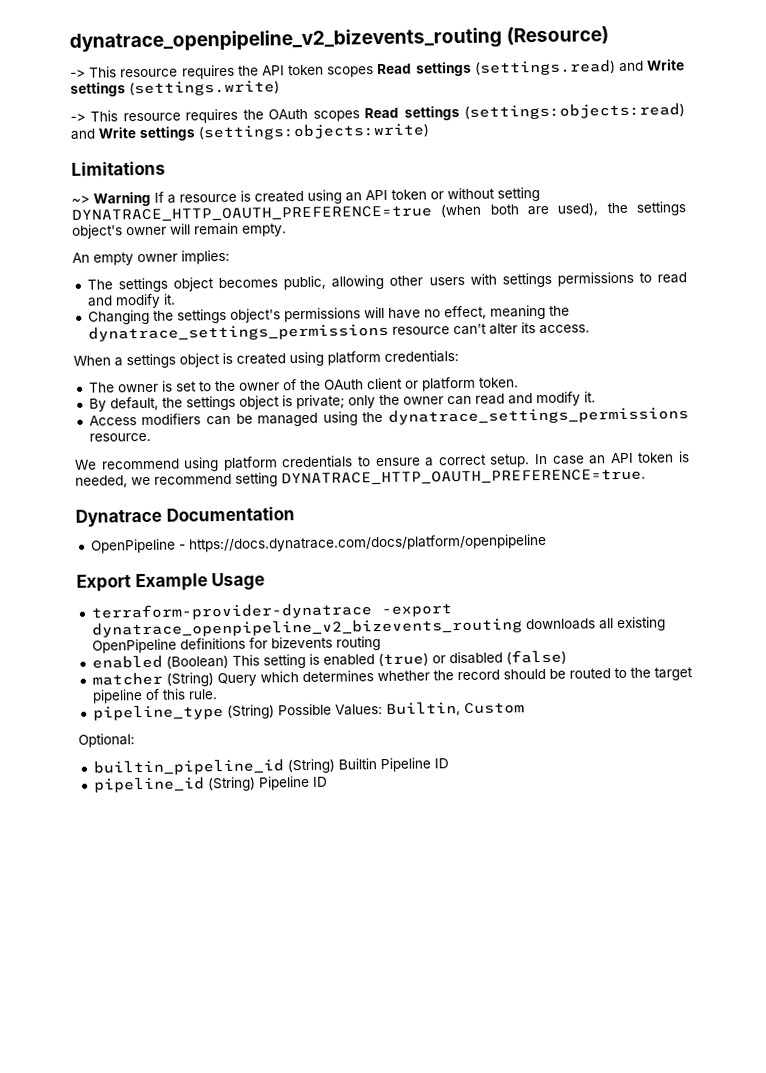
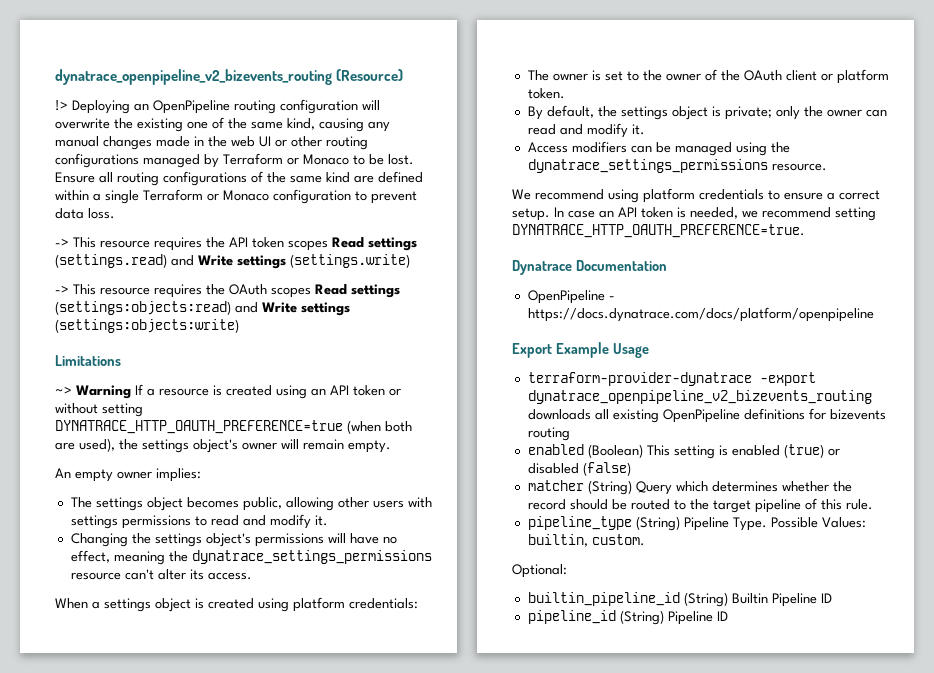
+ !> Deploying an OpenPipeline routing configuration will overwrite the existing one of the same kind, causing any manual changes made in the web UI or other routing configurations managed by Terraform or Monaco to be lost. Ensure all routing configurations of the same kind are defined within a single Terraform or Monaco configuration to prevent data loss.
- pipeline_type (String) Possible Values: Builtin, Custom
+ pipeline_type (String) Pipeline Type. Possible Values: builtin, custom.

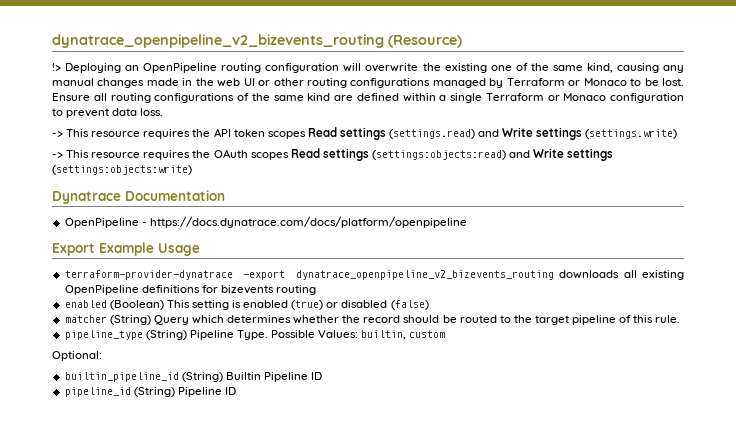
- Limitations
- ~> Warning If a resource is created using an API token or without setting DYNATRACE_HTTP_OAUTH_PREFERENCE=true (when both are used), the settings object's owner will remain empty.
- An empty owner implies:
- The settings object becomes public, allowing other users with settings permissions to read and modify it.
- Changing the settings object's permissions will have no effect, meaning the dynatrace_settings_permissions resource can't alter its access.
- When a settings object is created using platform credentials:
- The owner is set to the owner of the OAuth client or platform token.
- By default, the settings object is private; only the owner can read and modify it.
- Access modifiers can be managed using the dynatrace_settings_permissions resource.
- We recommend using platform credentials to ensure a correct setup. In case an API token is needed, we recommend setting DYNATRACE_HTTP_OAUTH_PREFERENCE=true.
- Possible Values: builtin, custom.
+ Possible Values: builtin, custom

